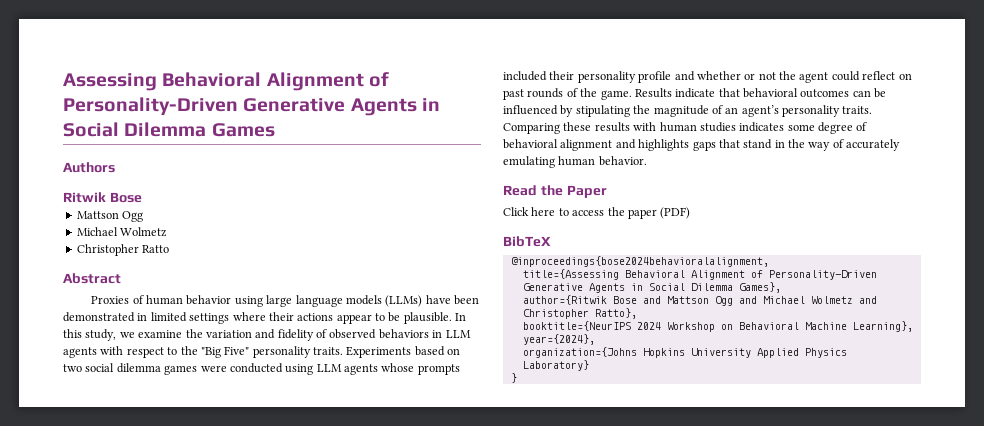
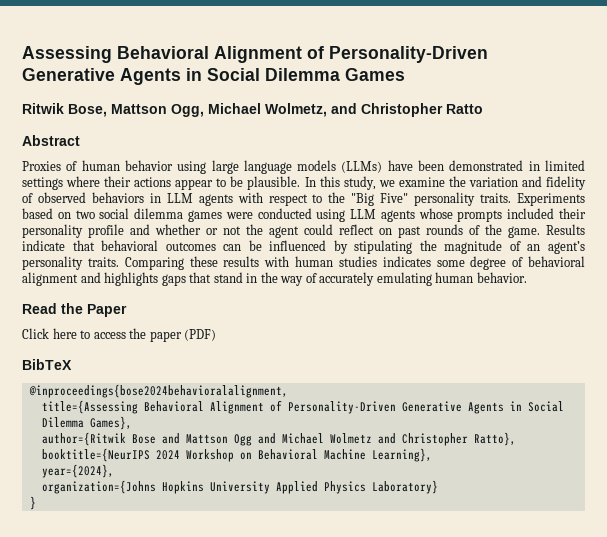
- Authors
- Ritwik Bose
- Mattson Ogg
- Michael Wolmetz
- Christopher Ratto
+ Ritwik Bose, Mattson Ogg, Michael Wolmetz, and Christopher Ratto

